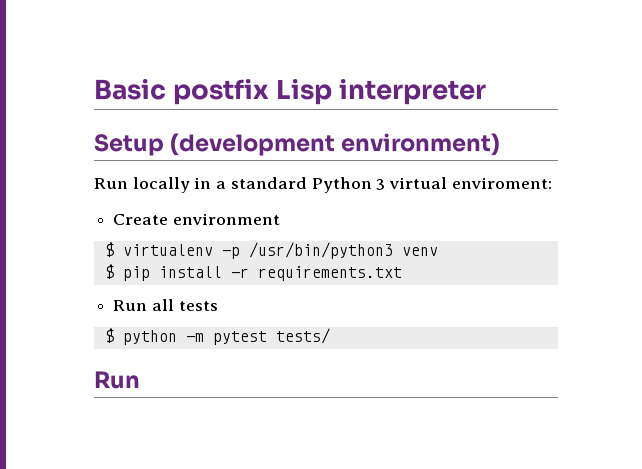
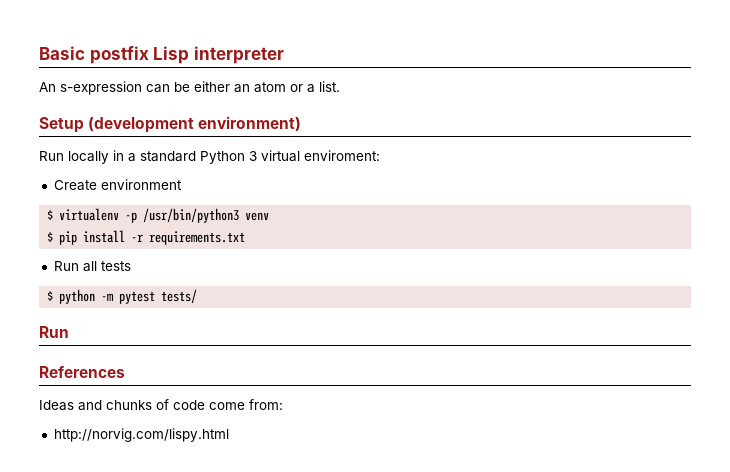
+ An s-expression can be either an atom or a list.
+ References
+ Ideas and chunks of code come from:
+ http://norvig.com/lispy.html

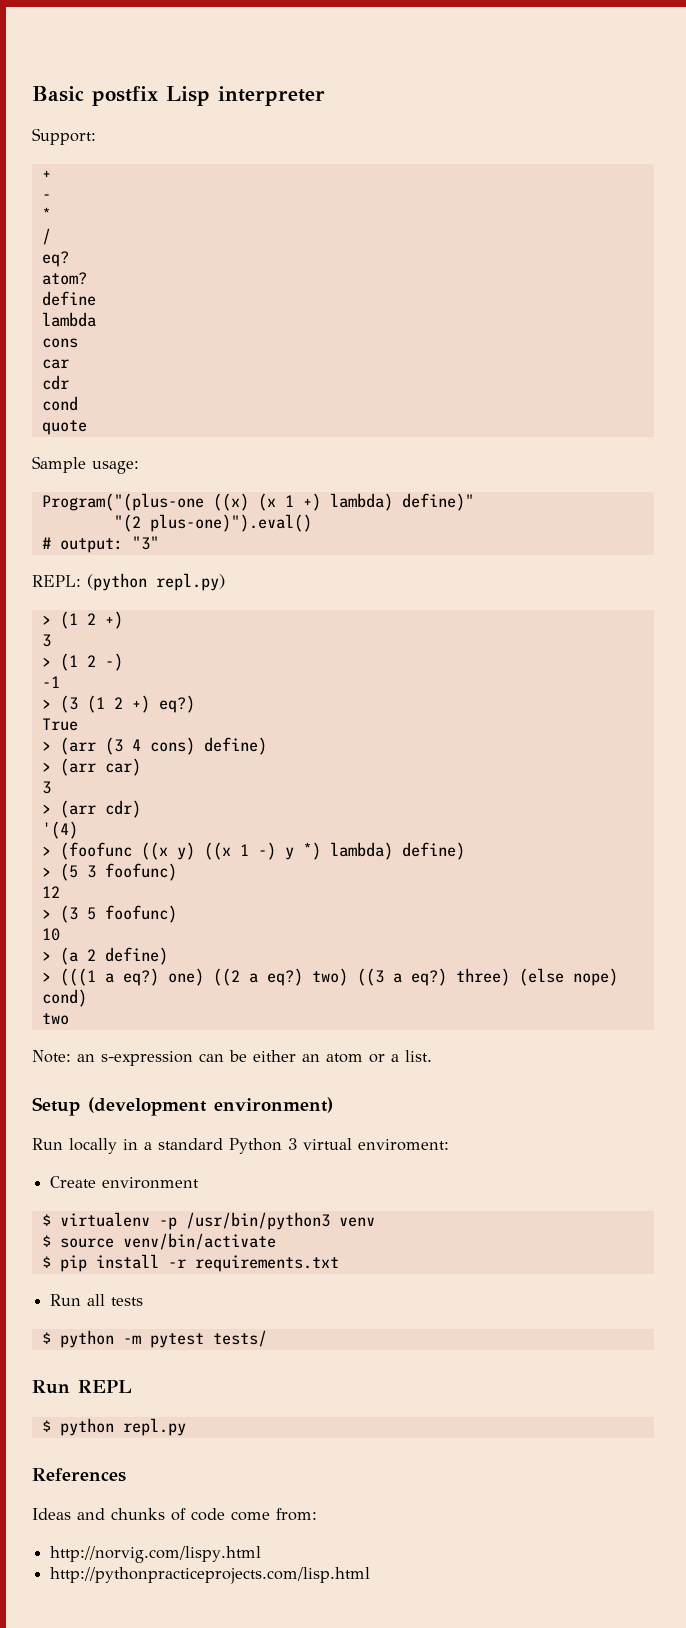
- An s-expression can be either an atom or a list.
+ Support:
+ +
+ -
+ *
+ /
+ eq?
+ atom?
+ define
+ lambda
+ cons
+ car
+ cdr
+ cond
+ quote
+ Sample usage:
+ Program("(plus-one ((x) (x 1 +) lambda) define)"
+ "(2 plus-one)").eval()
+ # output: "3"
+ REPL: (python repl.py)
+ > (1 2 +)
+ 3
+ > (1 2 -)
+ -1
+ > (3 (1 2 +) eq?)
+ True
+ > (arr (3 4 cons) define)
+ > (arr car)
+ 3
+ > (arr cdr)
+ '(4)
+ > (foofunc ((x y) ((x 1 -) y *) lambda) define)
+ > (5 3 foofunc)
+ 12
+ > (3 5 foofunc)
+ 10
+ > (a 2 define)
+ > (((1 a eq?) one) ((2 a eq?) two) ((3 a eq?) three) (else nope) cond)
+ two
+ Note: an s-expression can be either an atom or a list.
+ $ source venv/bin/activate
  $ python -m pytest tests/
- Run
+ Run REPL
+ $ python repl.py
+ http://pythonpracticeprojects.com/lisp.html

